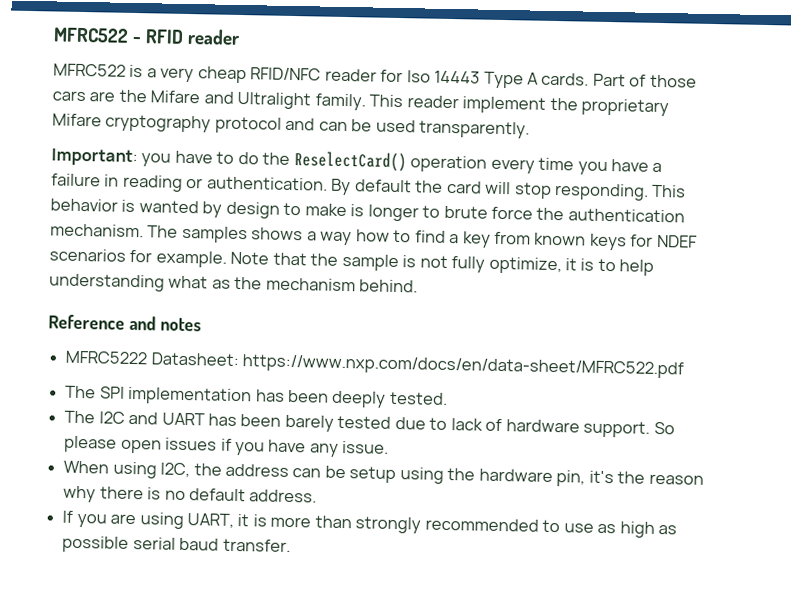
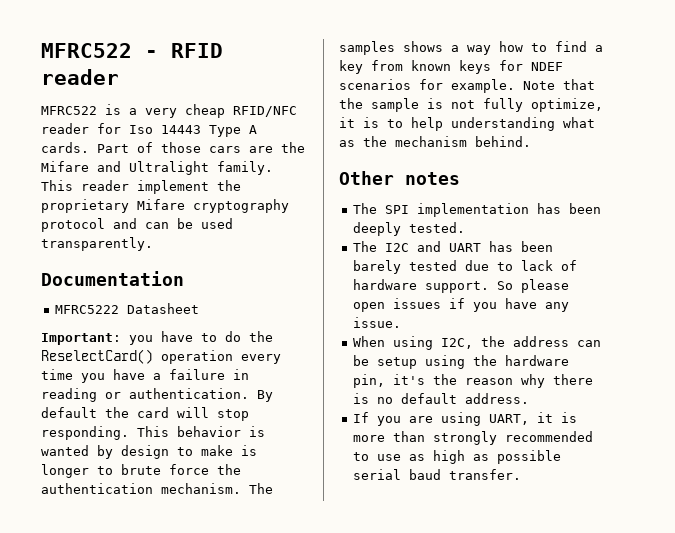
+ Documentation
+ MFRC5222 Datasheet
- Reference and notes
+ Other notes
- MFRC5222 Datasheet: https://www.nxp.com/docs/en/data-sheet/MFRC522.pdf

